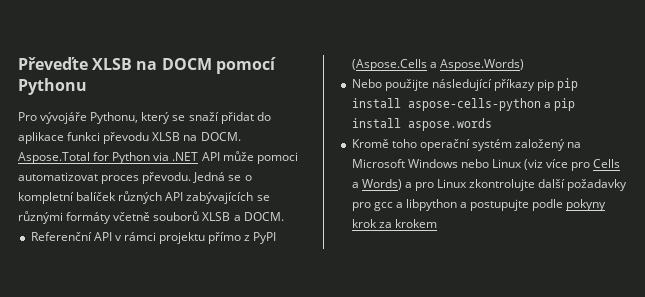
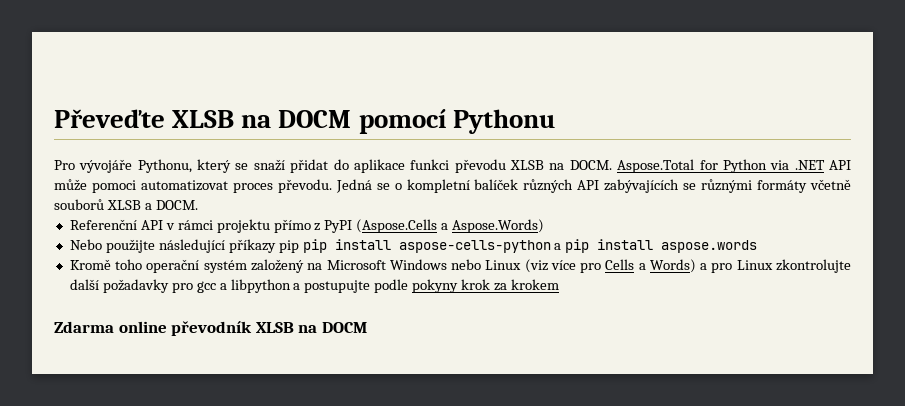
+ Zdarma online převodník XLSB na DOCM

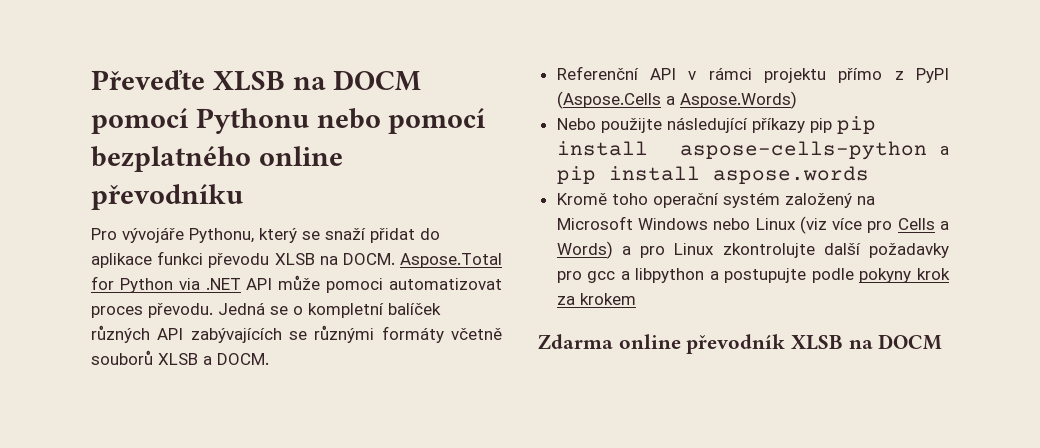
- Převeďte XLSB na DOCM pomocí Pythonu
+ Převeďte XLSB na DOCM pomocí Pythonu nebo pomocí bezplatného online převodníku

